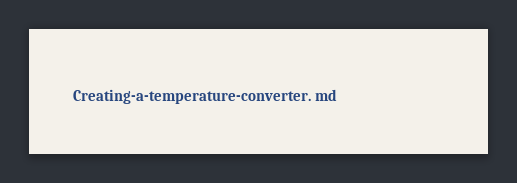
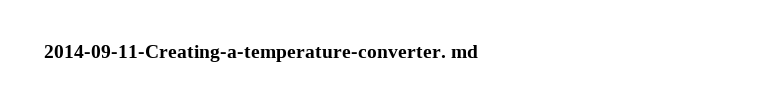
- Creating-a-temperature-converter. md
+ 2014-09-11-Creating-a-temperature-converter. md

